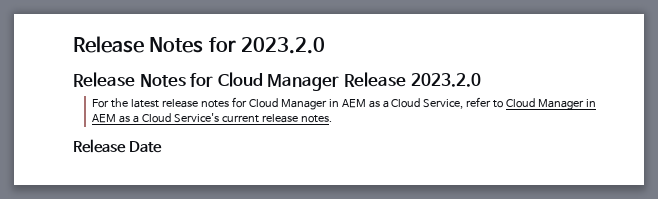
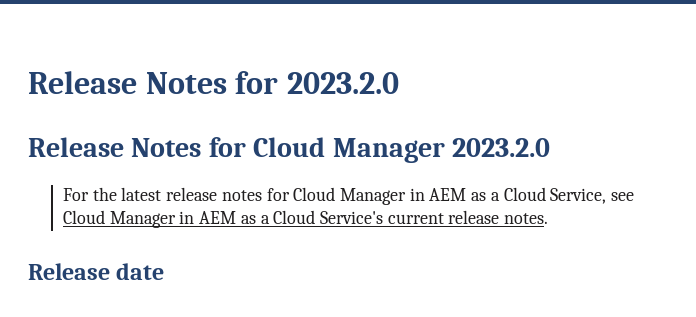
- Release Notes for Cloud Manager Release 2023.2.0
+ Release Notes for Cloud Manager 2023.2.0
- For the latest release notes for Cloud Manager in AEM as a Cloud Service, refer to Cloud Manager in AEM as a Cloud Service's current release notes.
+ For the latest release notes for Cloud Manager in AEM as a Cloud Service, see Cloud Manager in AEM as a Cloud Service's current release notes.
- Release Date
+ Release date

